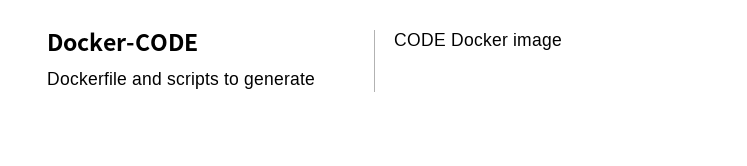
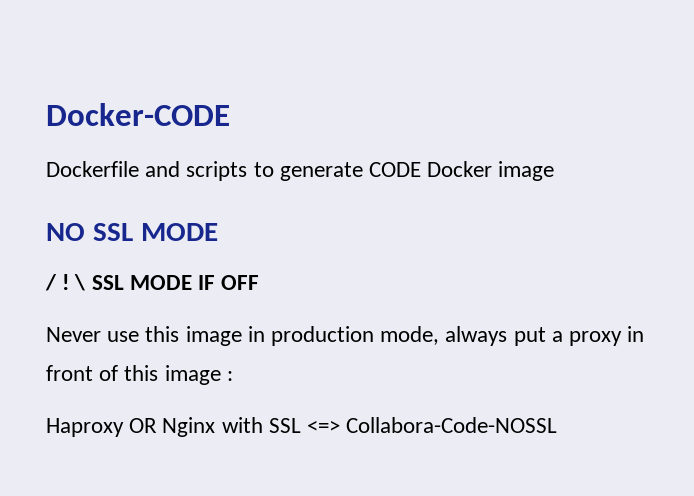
+ NO SSL MODE
+ / ! \ SSL MODE IF OFF
+ Never use this image in production mode, always put a proxy in front of this image :
+ Haproxy OR Nginx with SSL <=> Collabora-Code-NOSSL

